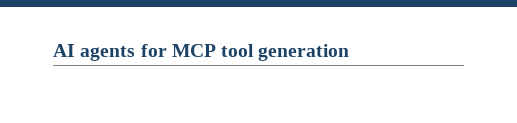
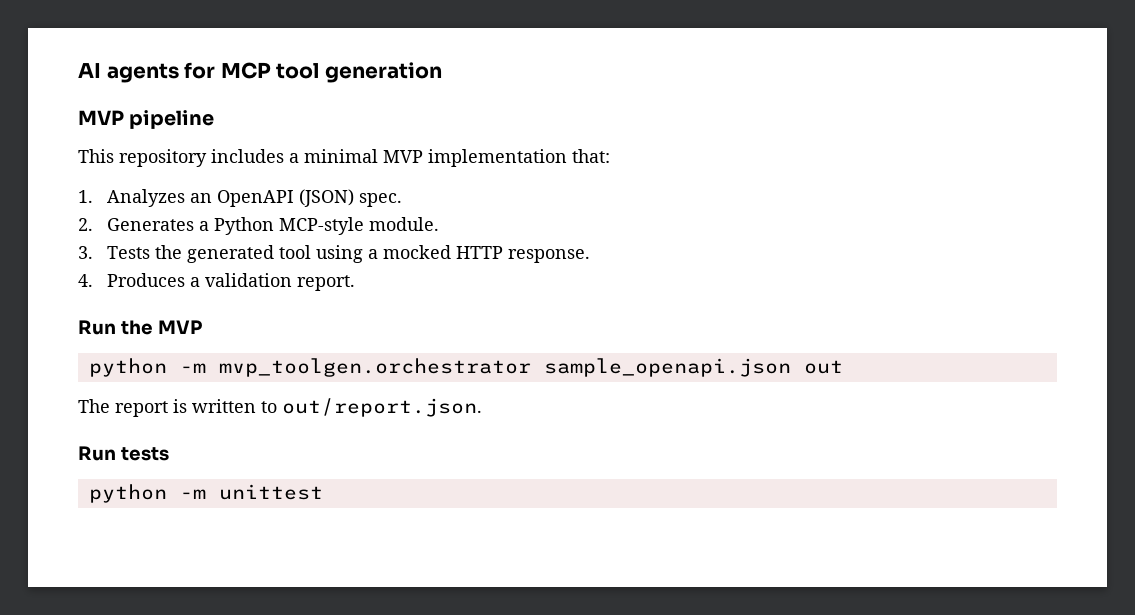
+ MVP pipeline
+ This repository includes a minimal MVP implementation that:
+ 1. Analyzes an OpenAPI (JSON) spec.
+ 2. Generates a Python MCP-style module.
+ 3. Tests the generated tool using a mocked HTTP response.
+ 4. Produces a validation report.
+ Run the MVP
+ python -m mvp_toolgen.orchestrator sample_openapi.json out
+ The report is written to out/report.json.
+ Run tests
+ python -m unittest

